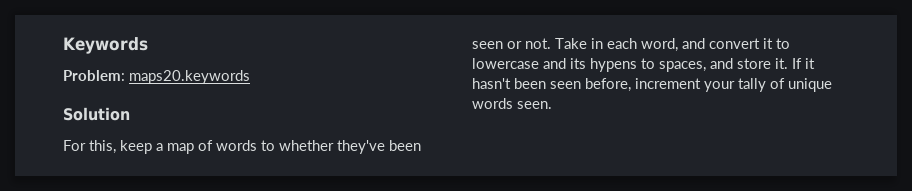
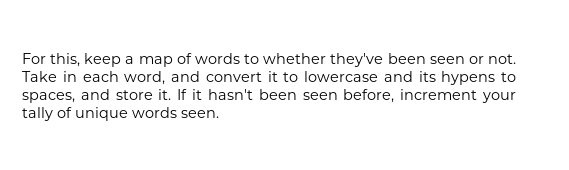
- Keywords
- Problem: maps20.keywords
- Solution

